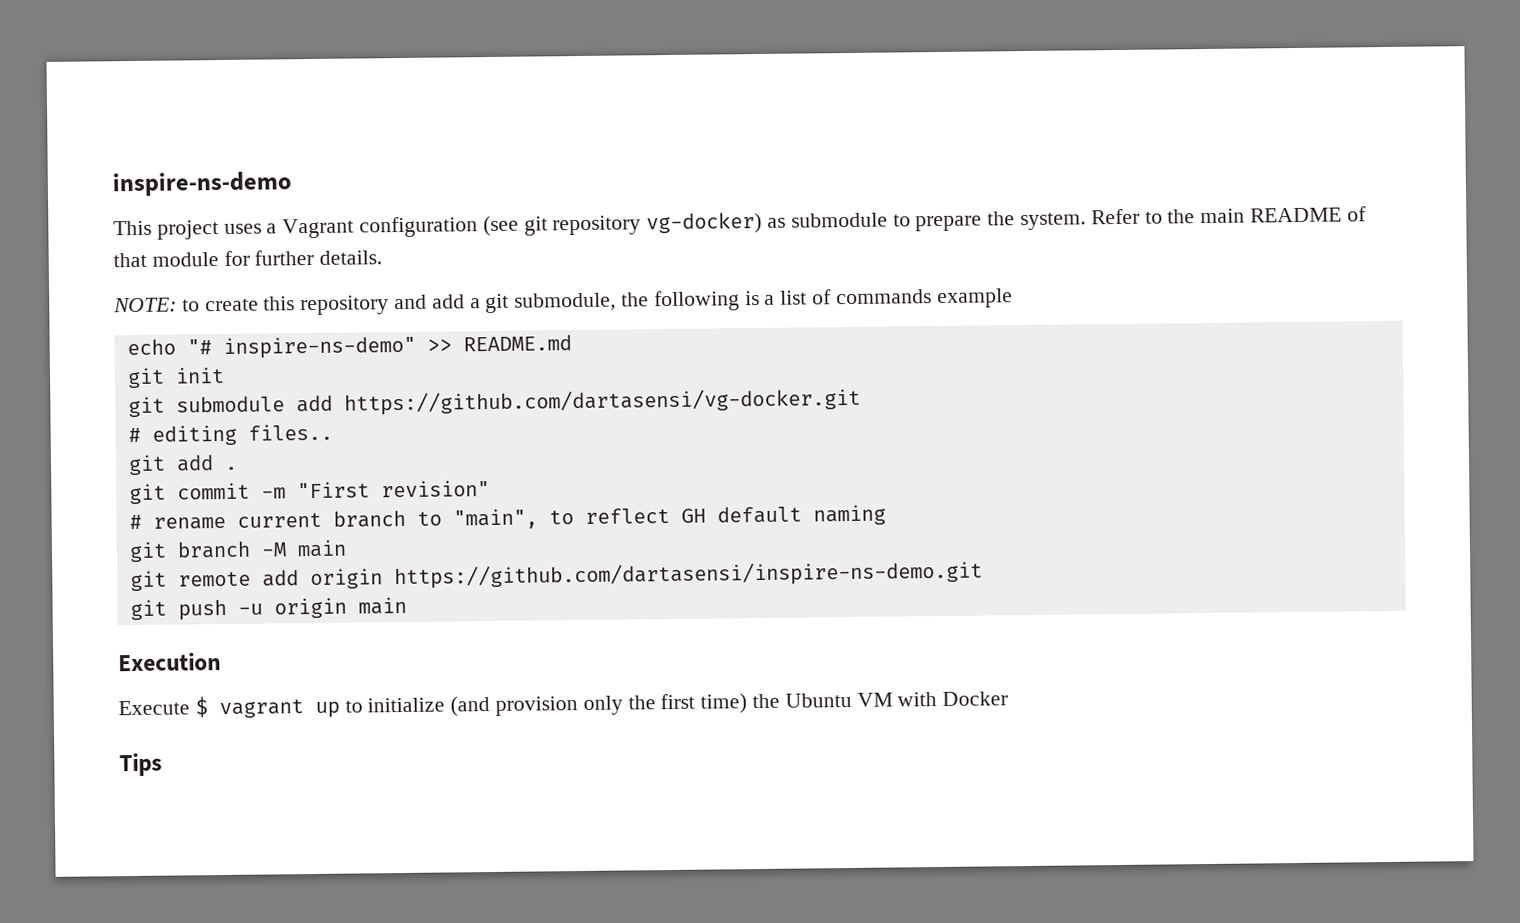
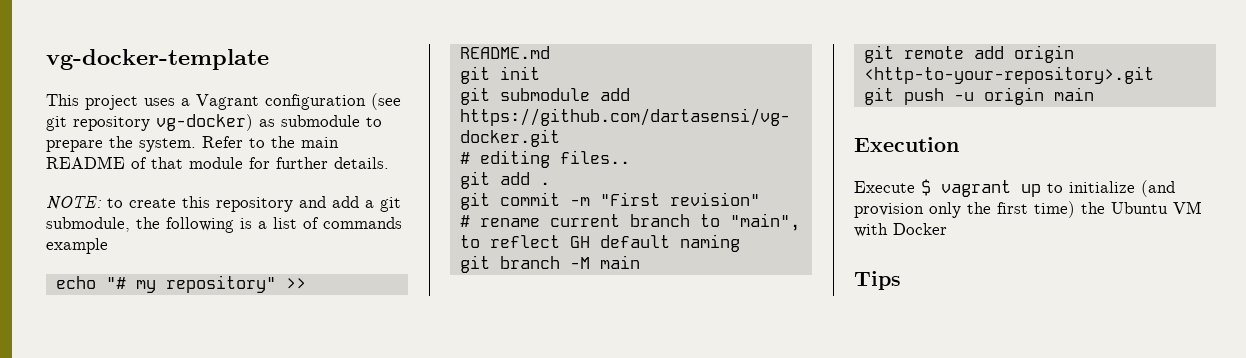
- inspire-ns-demo
+ vg-docker-template
- echo "# inspire-ns-demo" >> README.md
+ echo "# my repository" >> README.md
- git remote add origin https://github.com/dartasensi/inspire-ns-demo.git
+ git remote add origin <http-to-your-repository>.git

